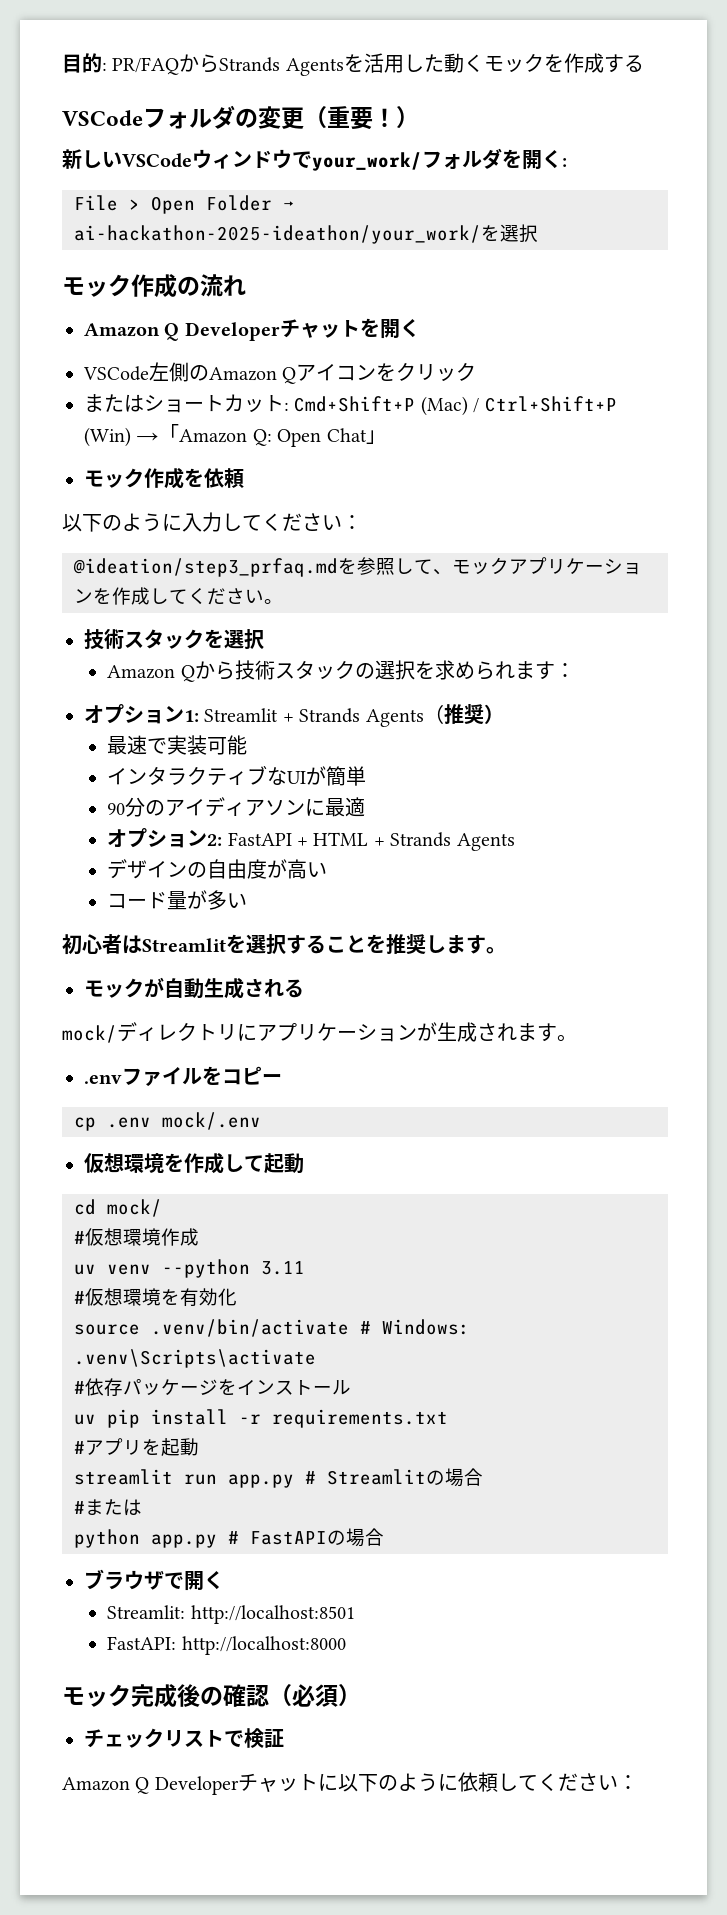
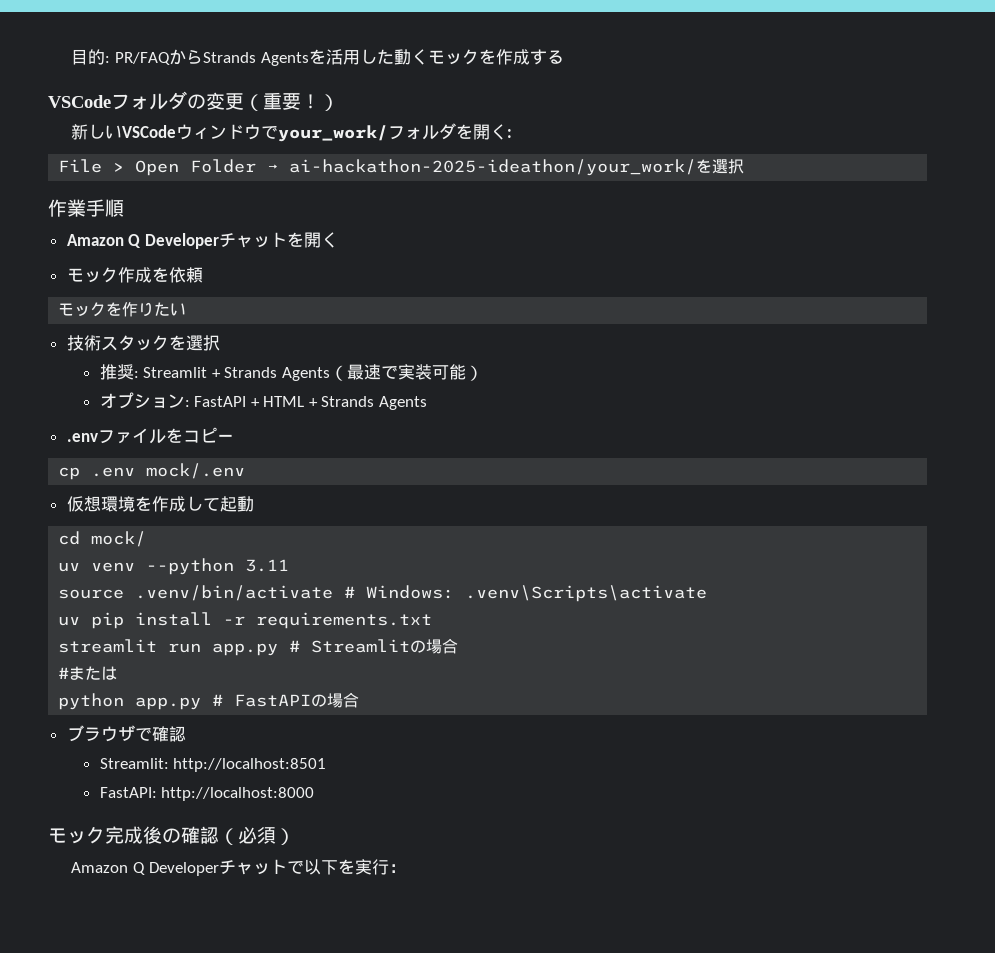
- モック作成の流れ
+ 作業手順
- VSCode左側のAmazon Qアイコンをクリック
- またはショートカット: Cmd+Shift+P (Mac) / Ctrl+Shift+P (Win) →「Amazon Q: Open Chat」
  モック作成を依頼
- 以下のように入力してください：
- @ideation/step3_prfaq.mdを参照して、モックアプリケーションを作成してください。
+ モックを作りたい
- Amazon Qから技術スタックの選択を求められます：
- オプション1: Streamlit + Strands Agents（推奨）
- 最速で実装可能
- インタラクティブなUIが簡単
- 90分のアイディアソンに最適
- オプション2: FastAPI + HTML + Strands Agents
+ 推奨: Streamlit + Strands Agents（最速で実装可能）
+ オプション: FastAPI + HTML + Strands Agents
- デザインの自由度が高い
- コード量が多い
- 初心者はStreamlitを選択することを推奨します。
- モックが自動生成される
- mock/ディレクトリにアプリケーションが生成されます。
- #仮想環境作成
- #仮想環境を有効化
- #依存パッケージをインストール
- #アプリを起動
- ブラウザで開く
+ ブラウザで確認
- チェックリストで検証
- Amazon Q Developerチャットに以下のように依頼してください：
+ Amazon Q Developerチャットで以下を実行：

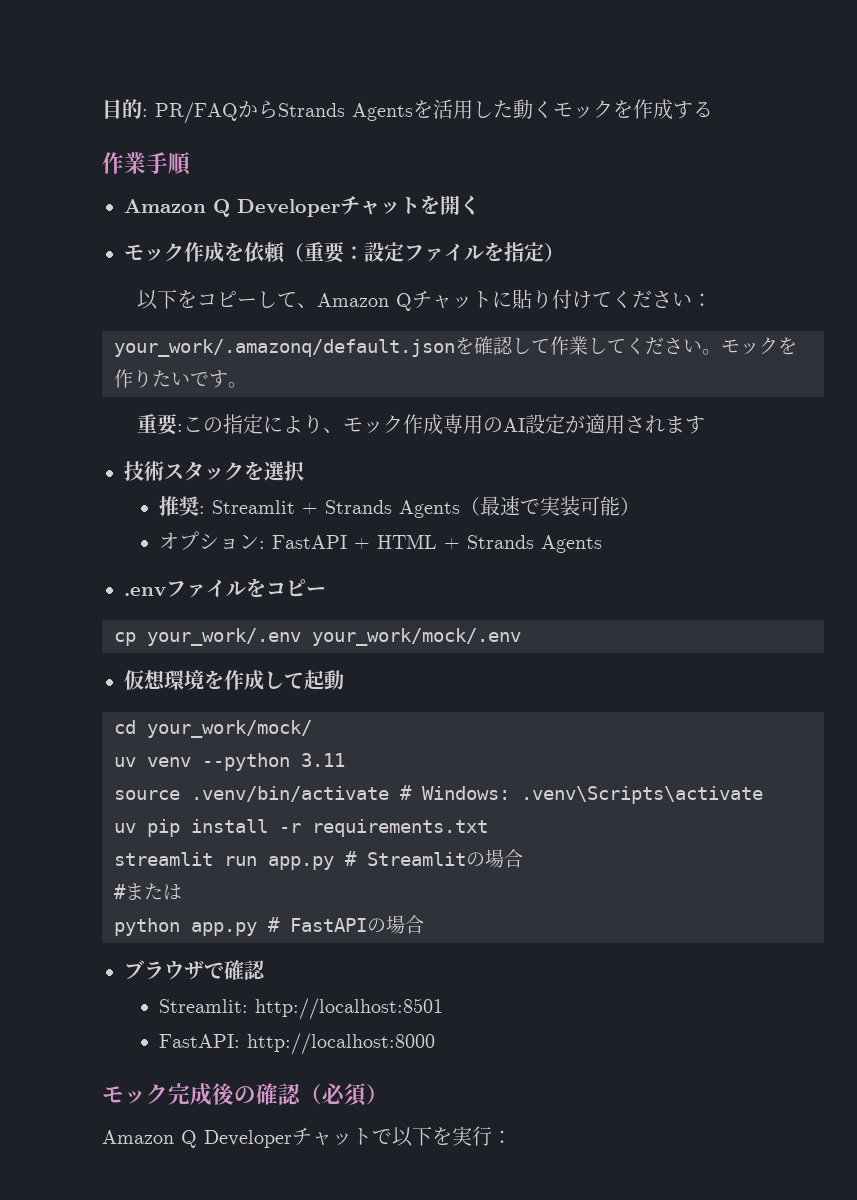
- VSCodeフォルダの変更（重要！）
- 新しいVSCodeウィンドウでyour_work/フォルダを開く:
- File > Open Folder → ai-hackathon-2025-ideathon/your_work/を選択
- モック作成を依頼
- モックを作りたい
+ モック作成を依頼（重要：設定ファイルを指定）
+ 以下をコピーして、Amazon Qチャットに貼り付けてください：
+ your_work/.amazonq/default.jsonを確認して作業してください。モックを作りたいです。
+ 重要:この指定により、モック作成専用のAI設定が適用されます
- cp .env mock/.env
+ cp your_work/.env your_work/mock/.env
- cd mock/
+ cd your_work/mock/

